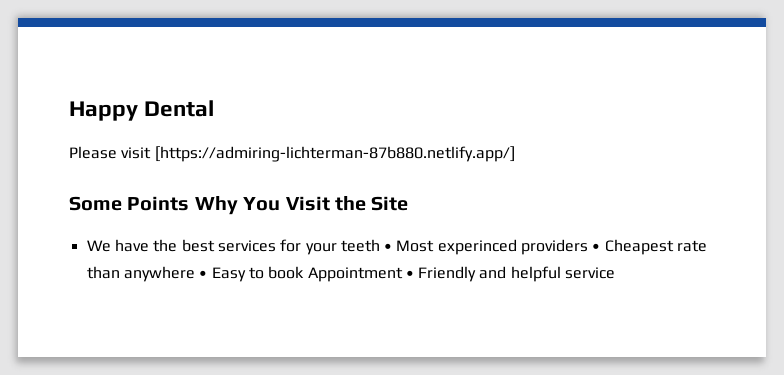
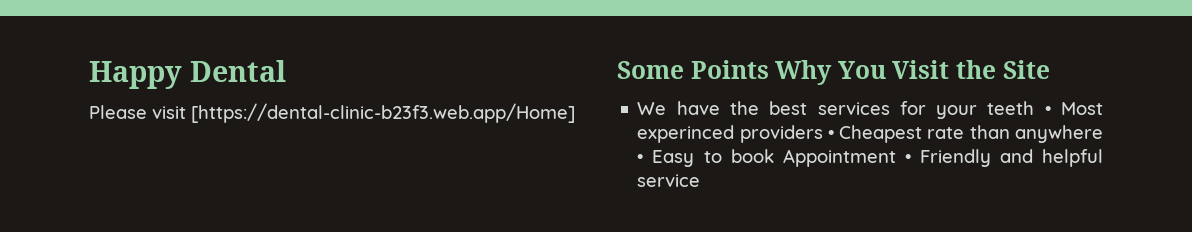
- Please visit [https://admiring-lichterman-87b880.netlify.app/]
+ Please visit [https://dental-clinic-b23f3.web.app/Home]

